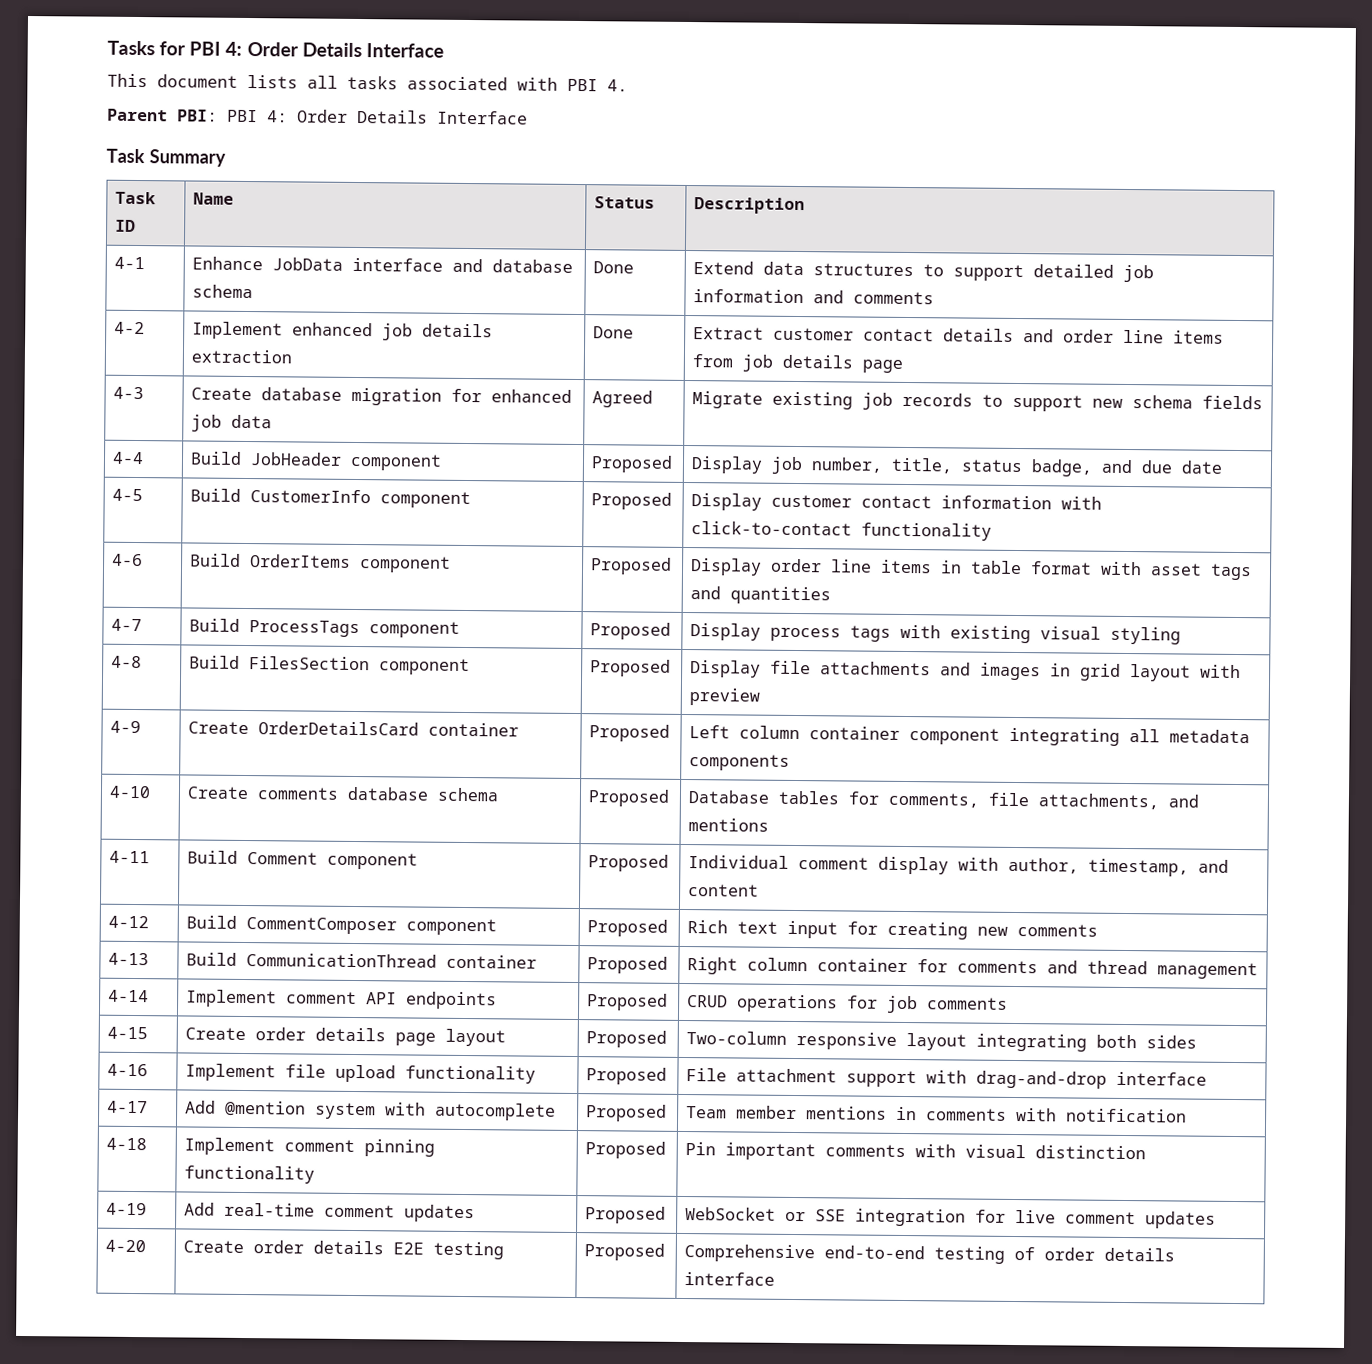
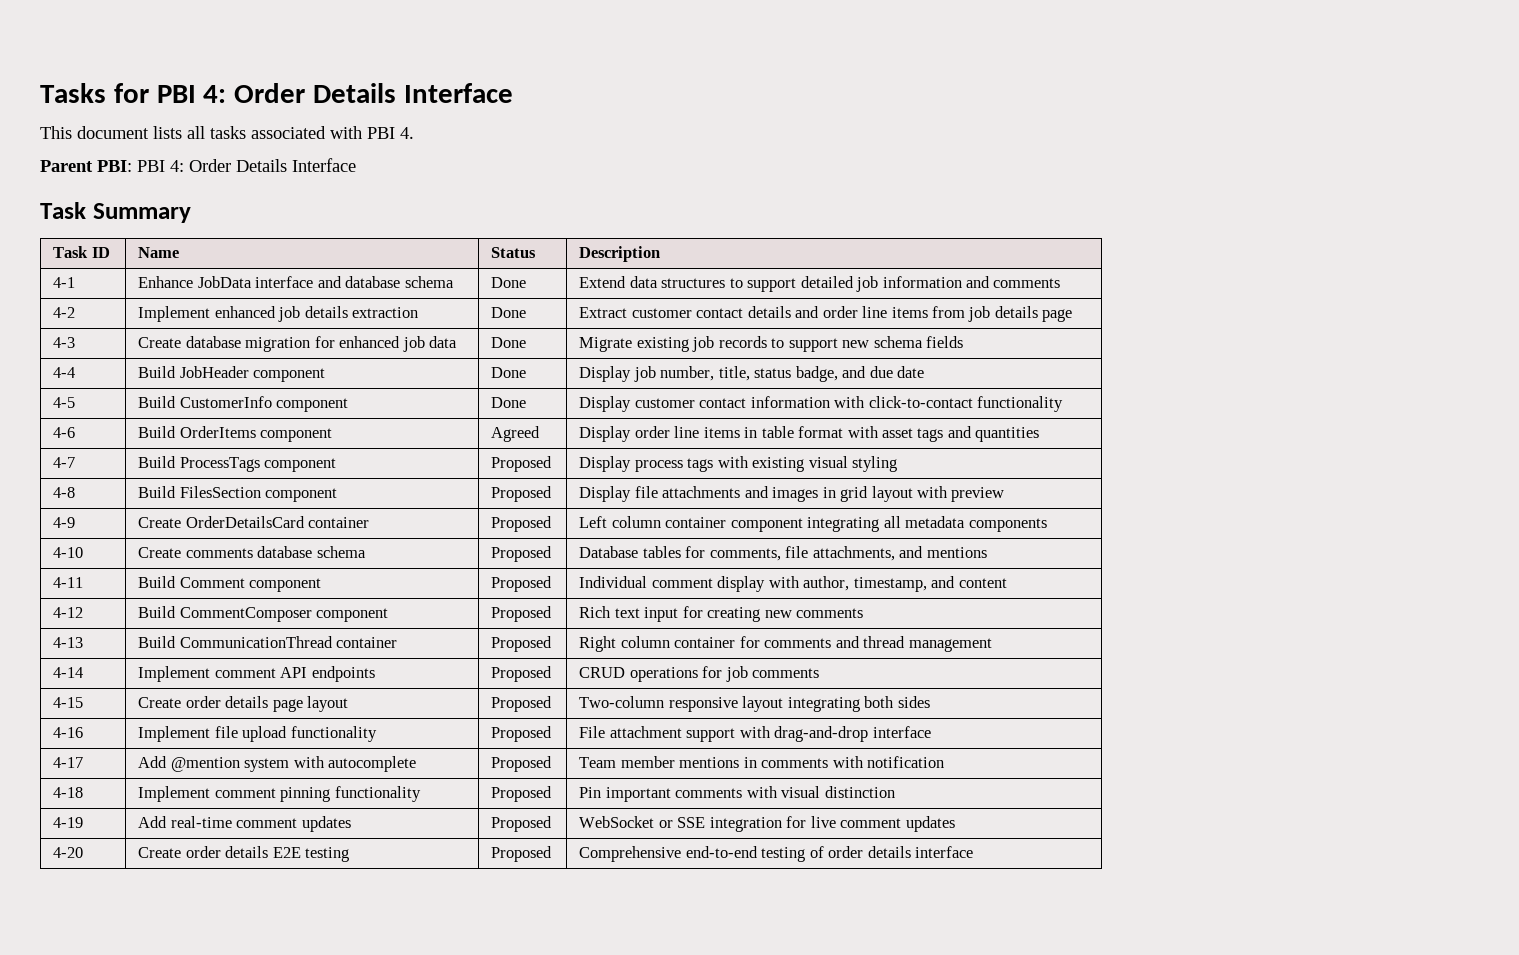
- 4-3 | Create database migration for enhanced job data | Agreed | Migrate existing job records to support new schema fields
+ 4-3 | Create database migration for enhanced job data | Done | Migrate existing job records to support new schema fields
- 4-4 | Build JobHeader component | Proposed | Display job number, title, status badge, and due date
+ 4-4 | Build JobHeader component | Done | Display job number, title, status badge, and due date
- 4-5 | Build CustomerInfo component | Proposed | Display customer contact information with click-to-contact functionality
+ 4-5 | Build CustomerInfo component | Done | Display customer contact information with click-to-contact functionality
- 4-6 | Build OrderItems component | Proposed | Display order line items in table format with asset tags and quantities
+ 4-6 | Build OrderItems component | Agreed | Display order line items in table format with asset tags and quantities

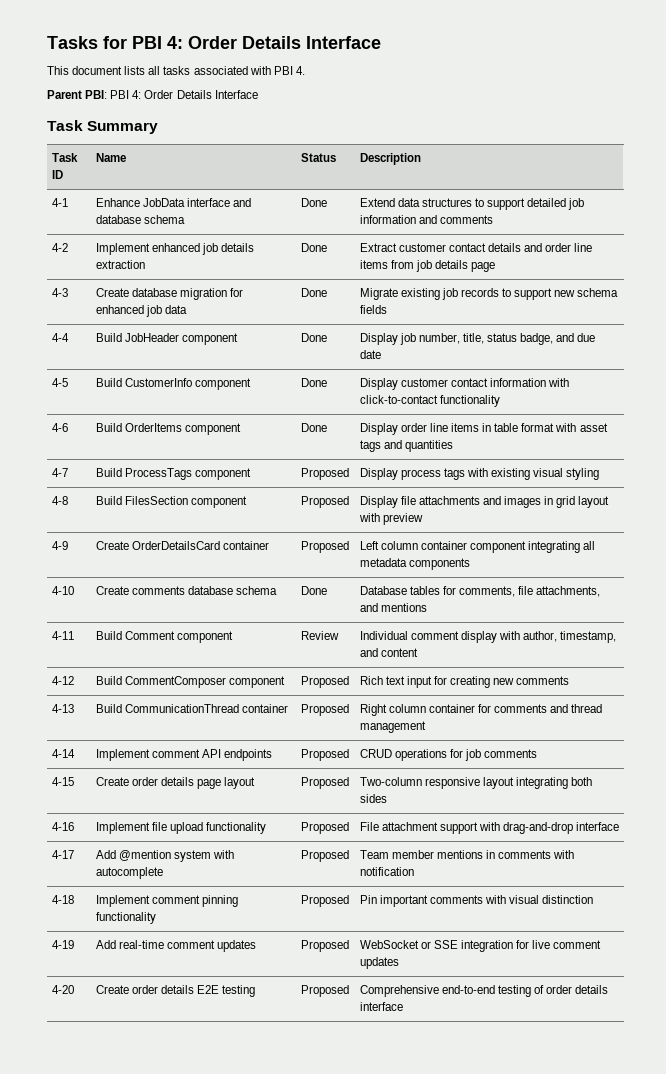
- 4-6 | Build OrderItems component | Agreed | Display order line items in table format with asset tags and quantities
+ 4-6 | Build OrderItems component | Done | Display order line items in table format with asset tags and quantities
- 4-10 | Create comments database schema | Proposed | Database tables for comments, file attachments, and mentions
+ 4-10 | Create comments database schema | Done | Database tables for comments, file attachments, and mentions
- 4-11 | Build Comment component | Proposed | Individual comment display with author, timestamp, and content
+ 4-11 | Build Comment component | Review | Individual comment display with author, timestamp, and content

